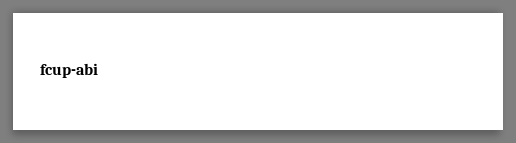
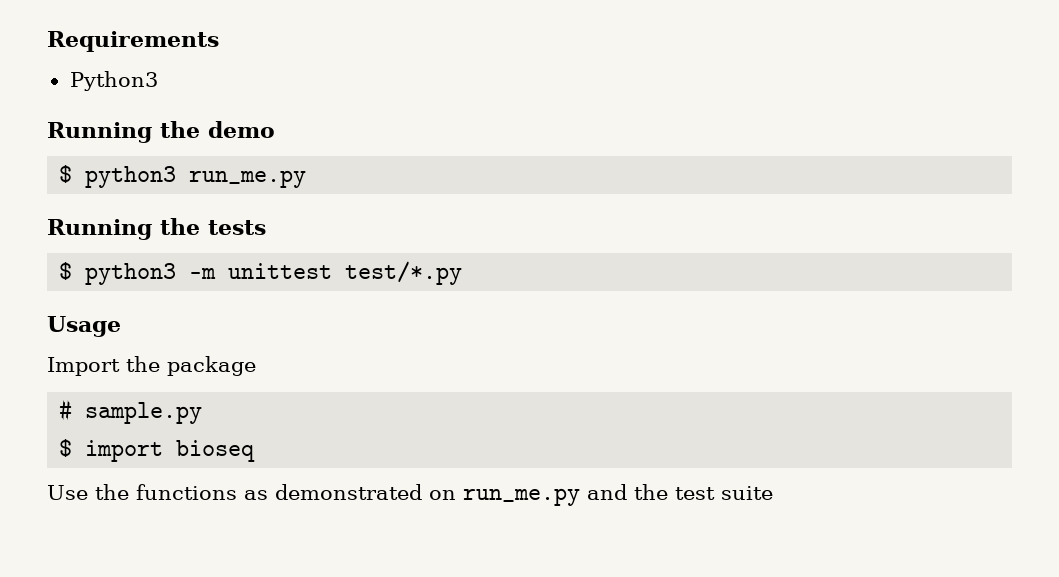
- fcup-abi
+ Requirements
+ Python3
+ Running the demo
+ $ python3 run_me.py
+ Running the tests
+ $ python3 -m unittest test/*.py
+ Usage
+ Import the package
+ # sample.py
+ $ import bioseq
+ Use the functions as demonstrated on run_me.py and the test suite

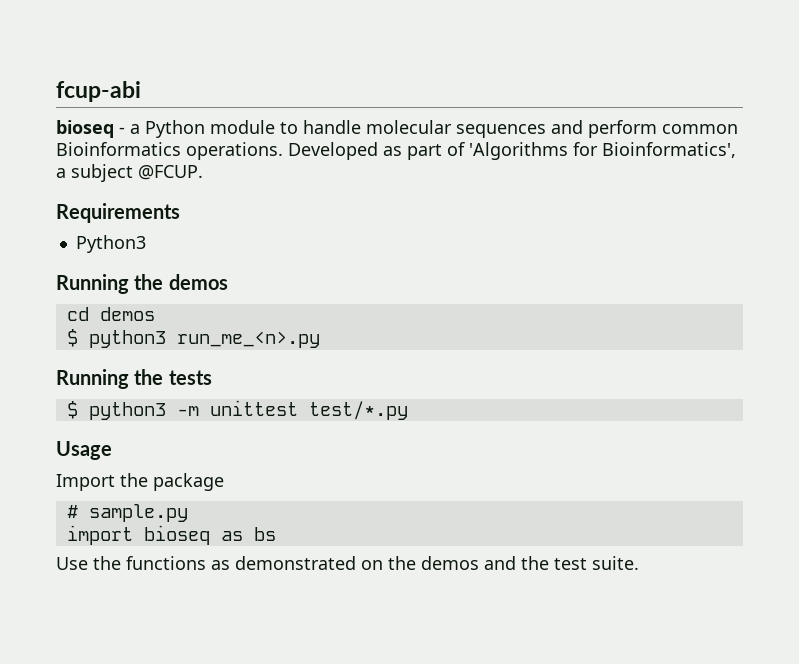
+ fcup-abi
+ bioseq - a Python module to handle molecular sequences and perform common Bioinformatics operations. Developed as part of 'Algorithms for Bioinformatics', a subject @FCUP.
- Running the demo
- $ python3 run_me.py
+ Running the demos
+ cd demos
+ $ python3 run_me_<n>.py
- $ import bioseq
+ import bioseq as bs
- Use the functions as demonstrated on run_me.py and the test suite
+ Use the functions as demonstrated on the demos and the test suite.

